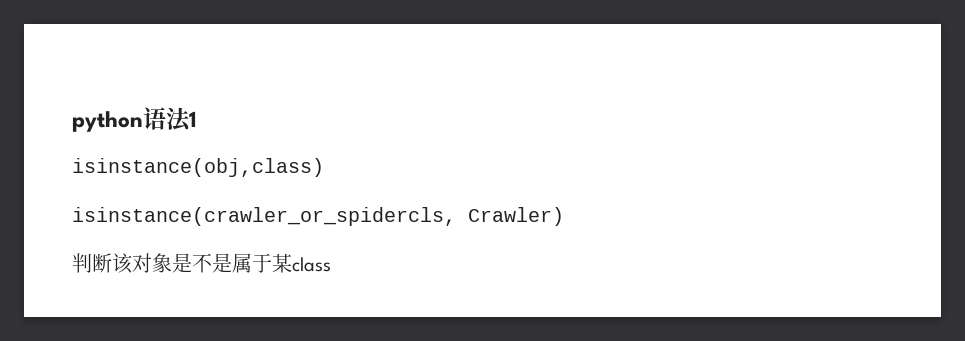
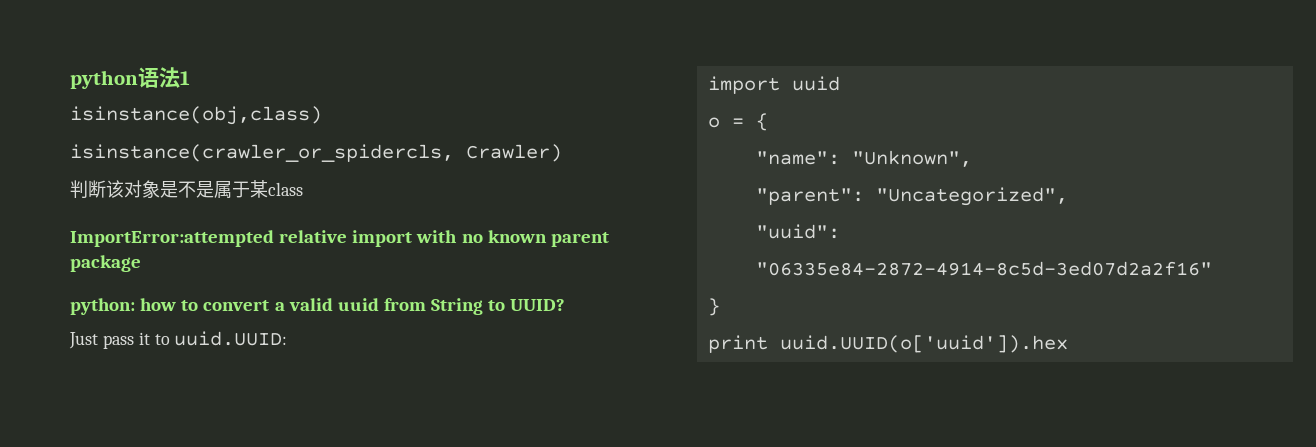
+ ImportError:attempted relative import with no known parent package
+ python: how to convert a valid uuid from String to UUID?
+ Just pass it to uuid.UUID:
+ import uuid
+ o = {
+ "name": "Unknown",
+ "parent": "Uncategorized",
+ "uuid": "06335e84-2872-4914-8c5d-3ed07d2a2f16"
+ }
+ print uuid.UUID(o['uuid']).hex

